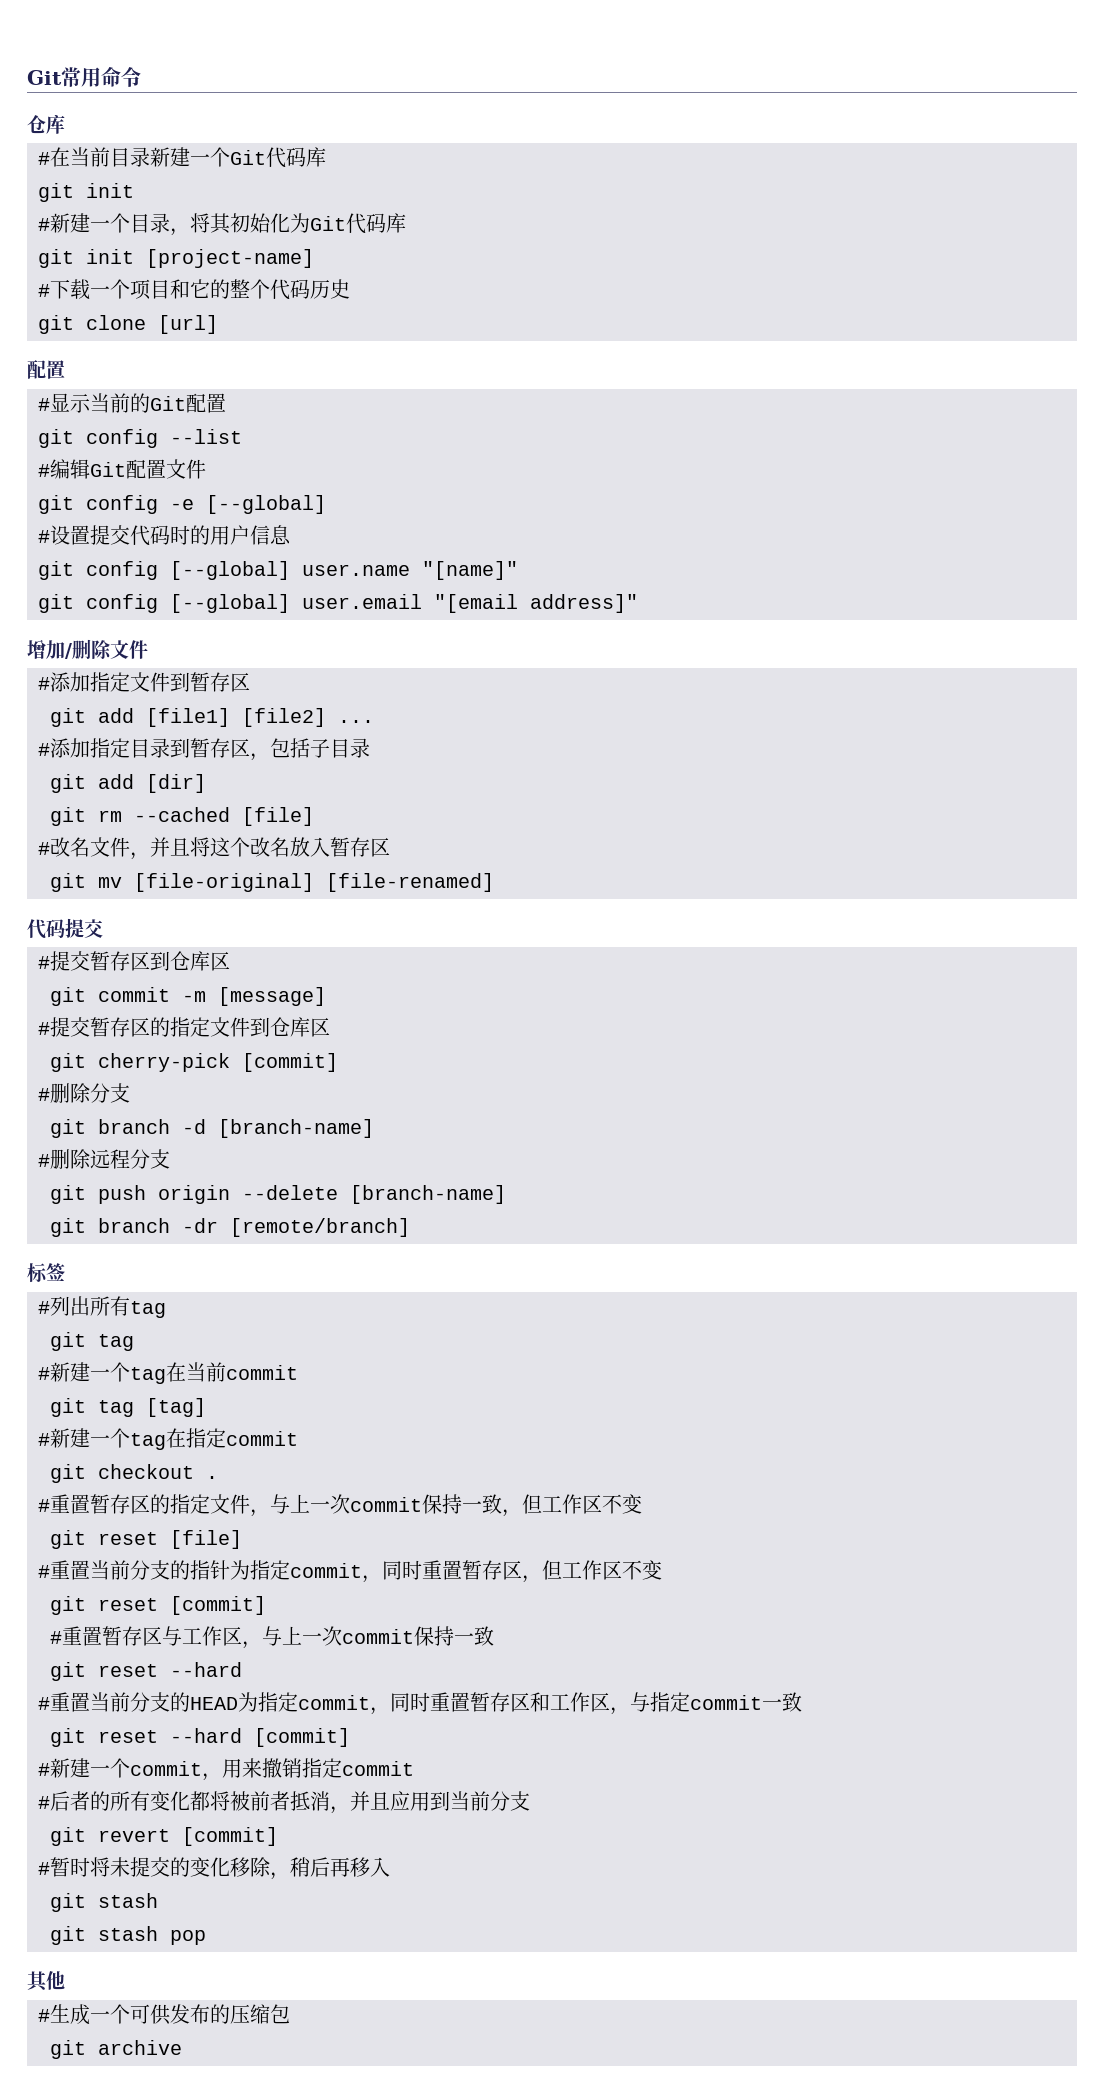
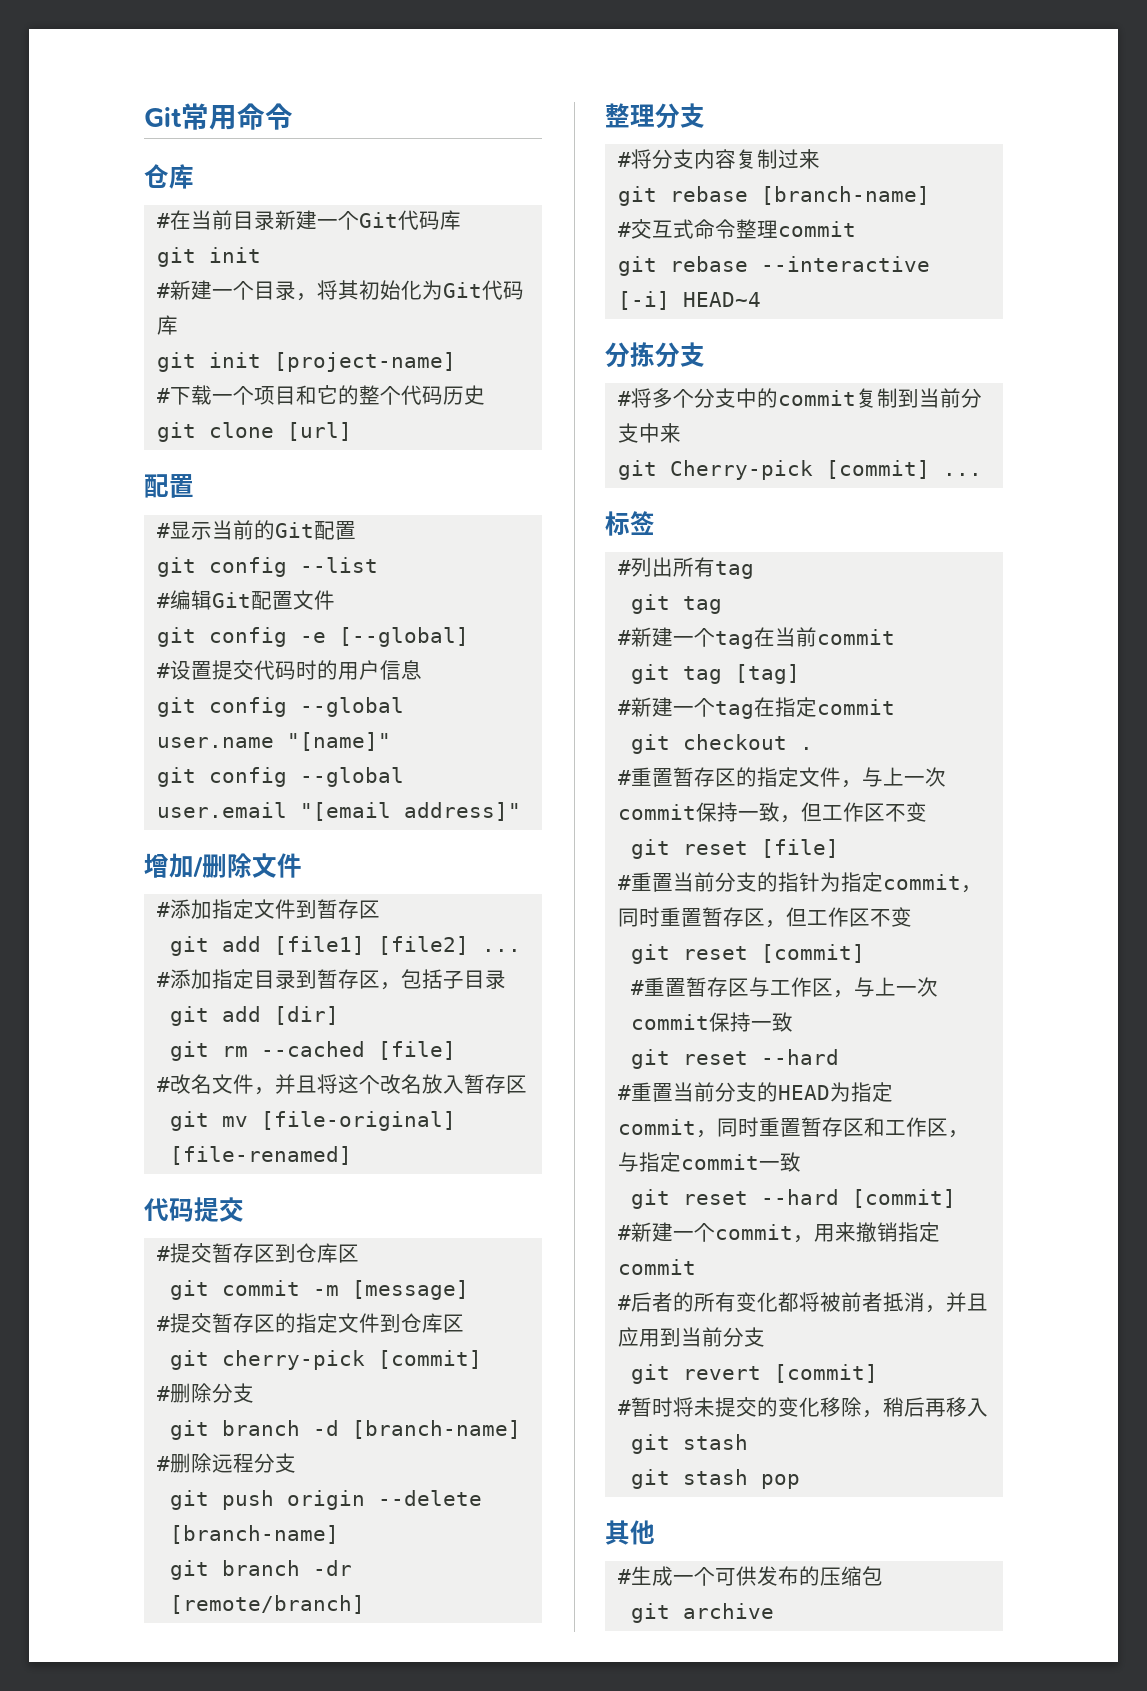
- git config [--global] user.name "[name]"
+ git config --global user.name "[name]"
- git config [--global] user.email "[email address]"
+ git config --global user.email "[email address]"
+ 整理分支
+ #将分支内容复制过来
+ git rebase [branch-name]
+ #交互式命令整理commit
+ git rebase --interactive [-i] HEAD~4
+ 分拣分支
+ #将多个分支中的commit复制到当前分支中来
+ git Cherry-pick [commit] ...

